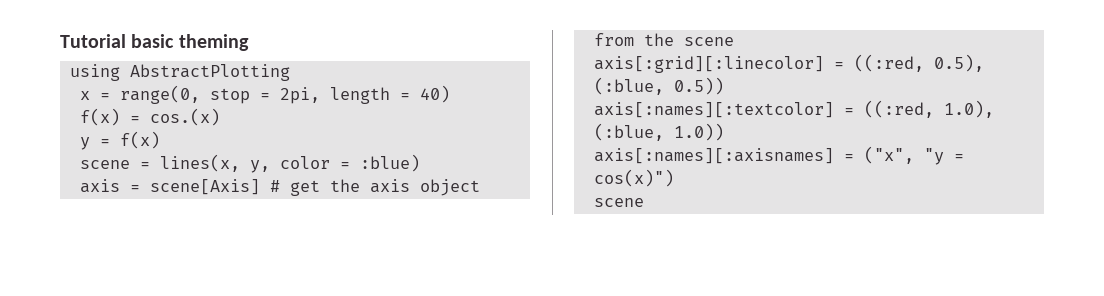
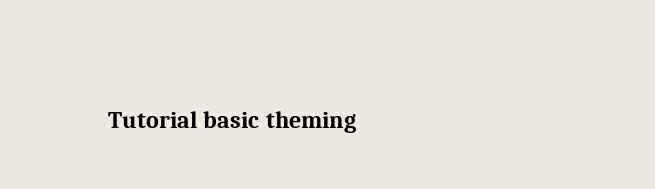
- using AbstractPlotting
- x = range(0, stop = 2pi, length = 40)
- f(x) = cos.(x)
- y = f(x)
- scene = lines(x, y, color = :blue)
- axis = scene[Axis] # get the axis object from the scene
- axis[:grid][:linecolor] = ((:red, 0.5), (:blue, 0.5))
- axis[:names][:textcolor] = ((:red, 1.0), (:blue, 1.0))
- axis[:names][:axisnames] = ("x", "y = cos(x)")
- scene

